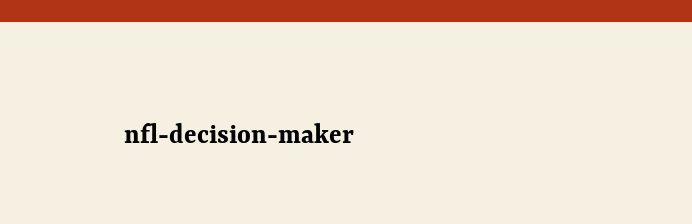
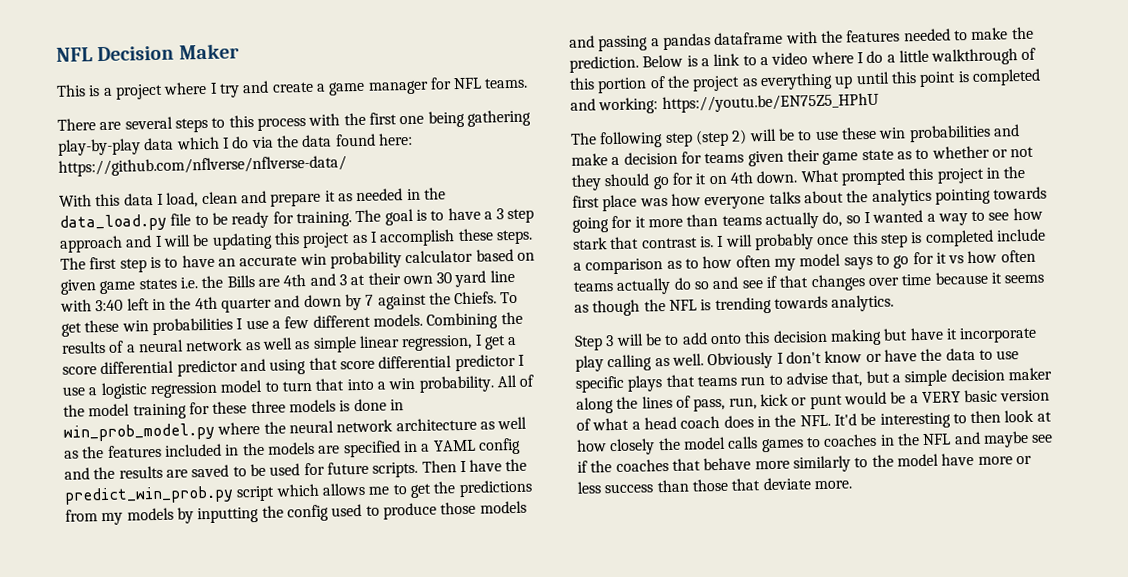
- nfl-decision-maker
+ NFL Decision Maker
+ This is a project where I try and create a game manager for NFL teams.
+ There are several steps to this process with the first one being gathering play-by-play data which I do via the data found here: https://github.com/nflverse/nflverse-data/
+ With this data I load, clean and prepare it as needed in the data_load.py file to be ready for training. The goal is to have a 3 step approach and I will be updating this project as I accomplish these steps. The first step is to have an accurate win probability calculator based on given game states i.e. the Bills are 4th and 3 at their own 30 yard line with 3:40 left in the 4th quarter and down by 7 against the Chiefs. To get these win probabilities I use a few different models. Combining the results of a neural network as well as simple linear regression, I get a score differential predictor and using that score differential predictor I use a logistic regression model to turn that into a win probability. All of the model training for these three models is done in win_prob_model.py where the neural network architecture as well as the features included in the models are specified in a YAML config and the results are saved to be used for future scripts. Then I have the predict_win_prob.py script which allows me to get the predictions from my models by inputting the config used to produce those models and passing a pandas dataframe with the features needed to make the prediction. Below is a link to a video where I do a little walkthrough of this portion of the project as everything up until this point is completed and working: https://youtu.be/EN75Z5_HPhU
+ The following step (step 2) will be to use these win probabilities and make a decision for teams given their game state as to whether or not they should go for it on 4th down. What prompted this project in the first place was how everyone talks about the analytics pointing towards going for it more than teams actually do, so I wanted a way to see how stark that contrast is. I will probably once this step is completed include a comparison as to how often my model says to go for it vs how often teams actually do so and see if that changes over time because it seems as though the NFL is trending towards analytics.
+ Step 3 will be to add onto this decision making but have it incorporate play calling as well. Obviously I don't know or have the data to use specific plays that teams run to advise that, but a simple decision maker along the lines of pass, run, kick or punt would be a VERY basic version of what a head coach does in the NFL. It'd be interesting to then look at how closely the model calls games to coaches in the NFL and maybe see if the coaches that behave more similarly to the model have more or less success than those that deviate more.

